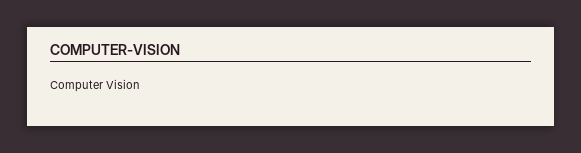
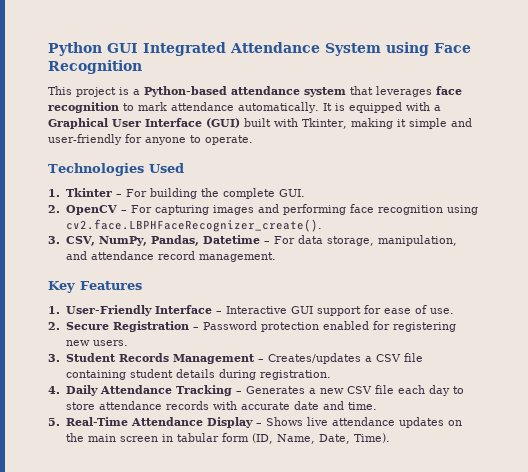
- COMPUTER-VISION
- Computer Vision
+ Python GUI Integrated Attendance System using Face Recognition
+ This project is a Python-based attendance system that leverages face recognition to mark attendance automatically. It is equipped with a Graphical User Interface (GUI) built with Tkinter, making it simple and user-friendly for anyone to operate.
+ Technologies Used
+ 1. Tkinter – For building the complete GUI.
+ 2. OpenCV – For capturing images and performing face recognition using cv2.face.LBPHFaceRecognizer_create().
+ 3. CSV, NumPy, Pandas, Datetime – For data storage, manipulation, and attendance record management.
+ Key Features
+ 1. User-Friendly Interface – Interactive GUI support for ease of use.
+ 2. Secure Registration – Password protection enabled for registering new users.
+ 3. Student Records Management – Creates/updates a CSV file containing student details during registration.
+ 4. Daily Attendance Tracking – Generates a new CSV file each day to store attendance records with accurate date and time.
+ 5. Real-Time Attendance Display – Shows live attendance updates on the main screen in tabular form (ID, Name, Date, Time).

